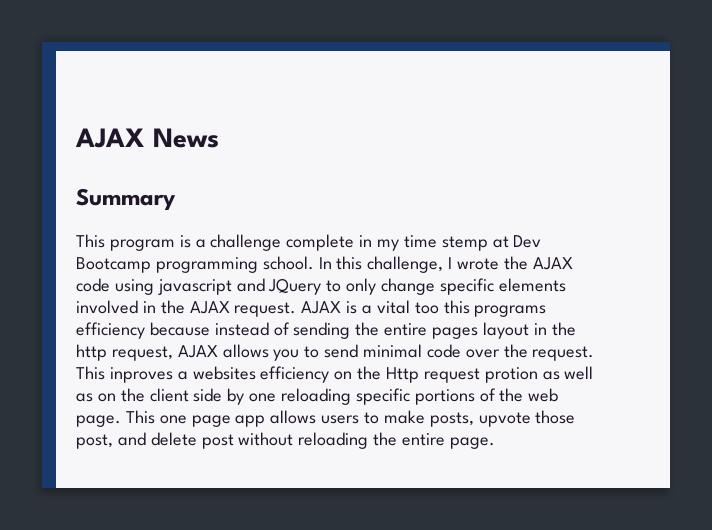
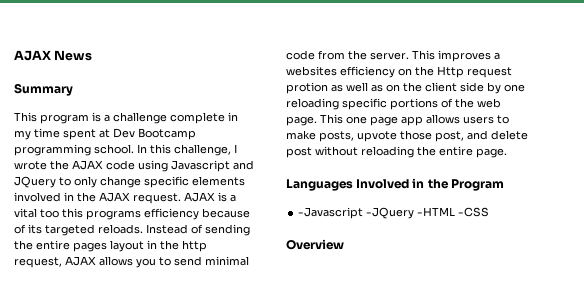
- This program is a challenge complete in my time stemp at Dev Bootcamp programming school.
+ This program is a challenge complete in my time spent at Dev Bootcamp programming school.
- In this challenge, I wrote the AJAX code using javascript and JQuery to only change specific elements involved in the AJAX request.
+ In this challenge, I wrote the AJAX code using Javascript and JQuery to only change specific elements involved in the AJAX request.
- AJAX is a vital too this programs efficiency because instead of sending the entire pages layout in the http request, AJAX allows you to send minimal code over the request. This inproves a websites efficiency on the Http request protion as well as on the client side by one reloading specific portions of the web page.
+ AJAX is a vital too this programs efficiency because of its targeted reloads. Instead of sending the entire pages layout in the http request, AJAX allows you to send minimal code from the server. This improves a websites efficiency on the Http request protion as well as on the client side by one reloading specific portions of the web page.
+ Languages Involved in the Program
+ -Javascript -JQuery -HTML -CSS
+ Overview

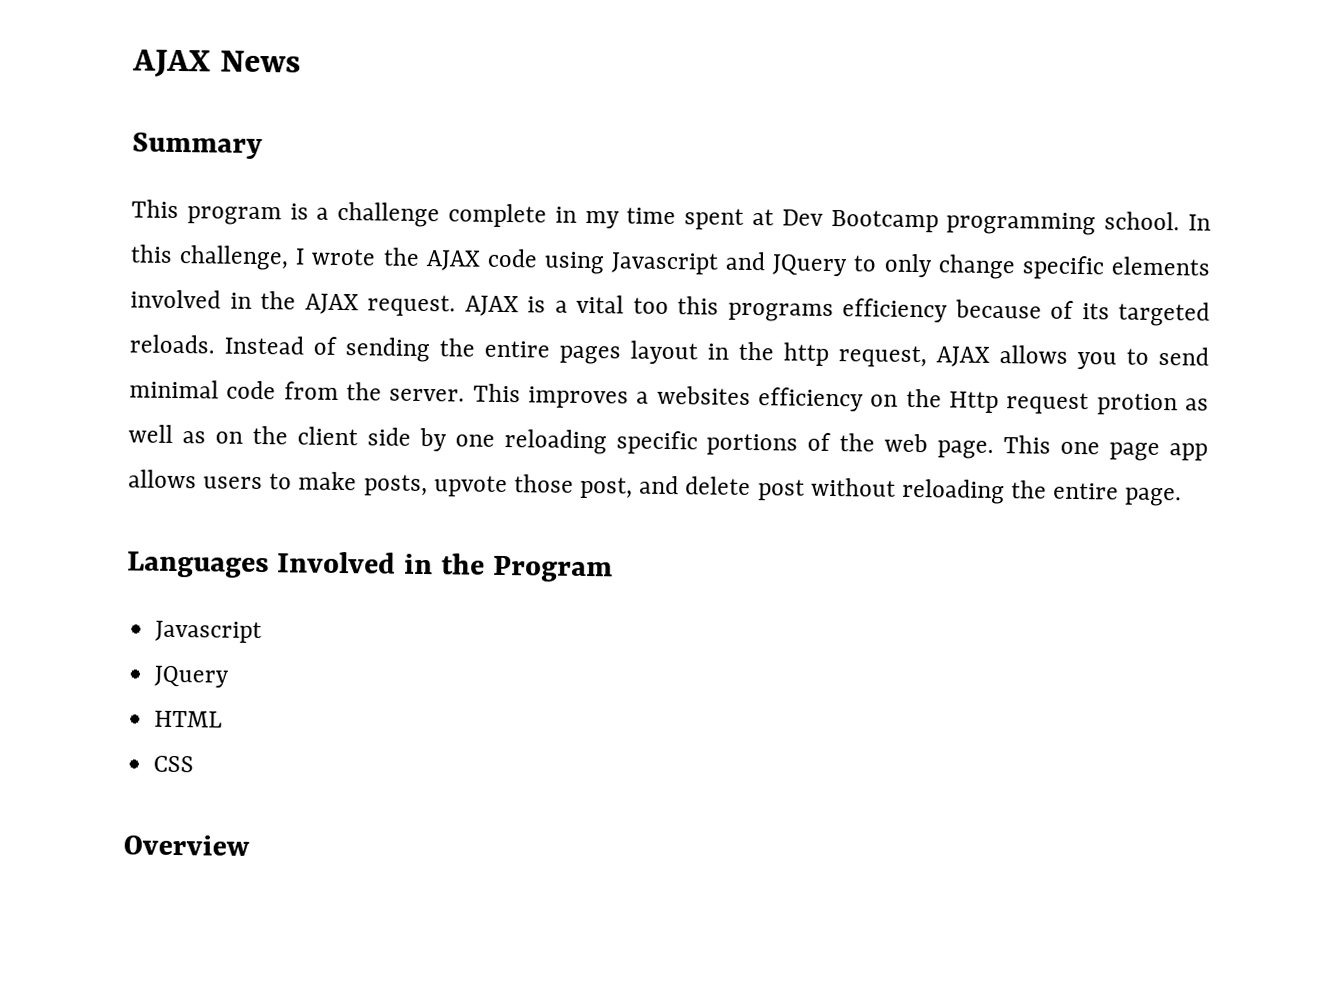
  Languages Involved in the Program
- -Javascript -JQuery -HTML -CSS
+ Javascript
+ JQuery
+ HTML
+ CSS

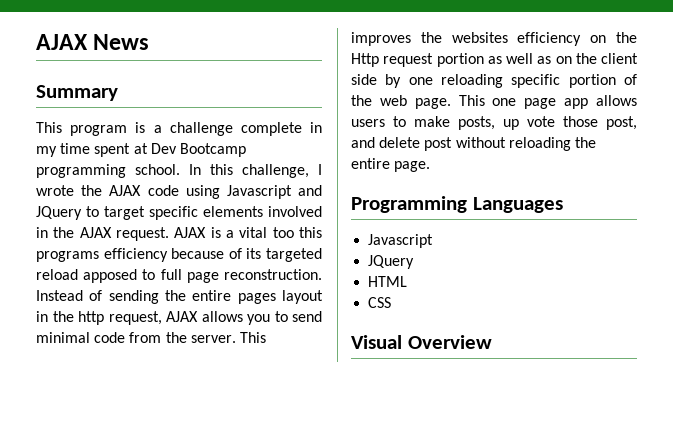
- In this challenge, I wrote the AJAX code using Javascript and JQuery to only change specific elements involved in the AJAX request.
+ In this challenge, I wrote the AJAX code using Javascript and JQuery to target specific elements involved in the AJAX request.
- AJAX is a vital too this programs efficiency because of its targeted reloads.
+ AJAX is a vital too this programs efficiency because of its targeted reload apposed to full page reconstruction.
- This improves a websites efficiency on the Http request protion as well as on the client side by one reloading specific portions of the web page.
+ This improves the websites efficiency on the Http request portion as well as on the client side by one reloading specific portion of the web page.
- This one page app allows users to make posts, upvote those post, and delete post without reloading the entire page.
+ This one page app allows users to make posts, up vote those post, and delete post without reloading the entire page.
- Languages Involved in the Program
+ Programming Languages
- Overview
+ Visual Overview

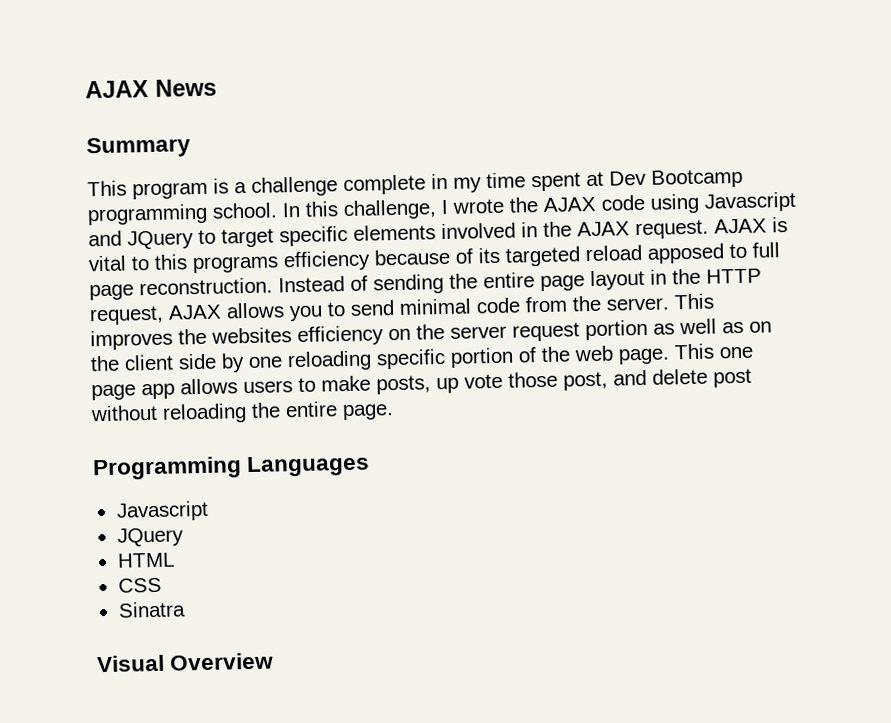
- AJAX is a vital too this programs efficiency because of its targeted reload apposed to full page reconstruction.
+ AJAX is vital to this programs efficiency because of its targeted reload apposed to full page reconstruction.
- Instead of sending the entire pages layout in the http request, AJAX allows you to send minimal code from the server.
+ Instead of sending the entire page layout in the HTTP request, AJAX allows you to send minimal code from the server.
- This improves the websites efficiency on the Http request portion as well as on the client side by one reloading specific portion of the web page.
+ This improves the websites efficiency on the server request portion as well as on the client side by one reloading specific portion of the web page.
+ Sinatra

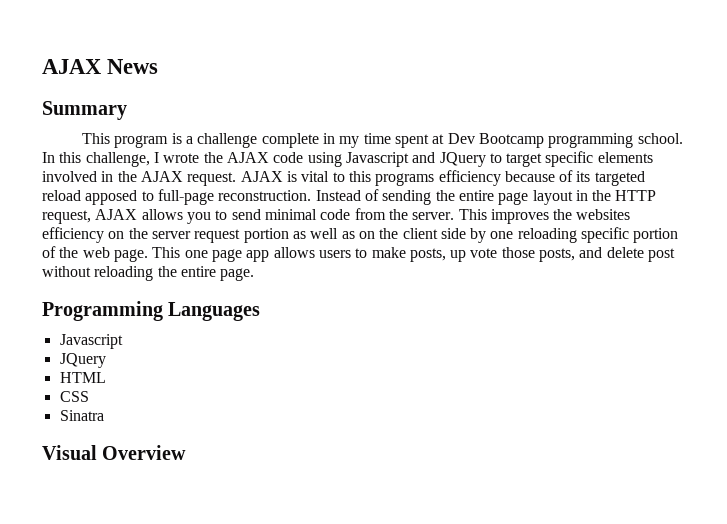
- AJAX is vital to this programs efficiency because of its targeted reload apposed to full page reconstruction.
+ AJAX is vital to this programs efficiency because of its targeted reload apposed to full-page reconstruction.
- This one page app allows users to make posts, up vote those post, and delete post without reloading the entire page.
+ This one page app allows users to make posts, up vote those posts, and delete post without reloading the entire page.

